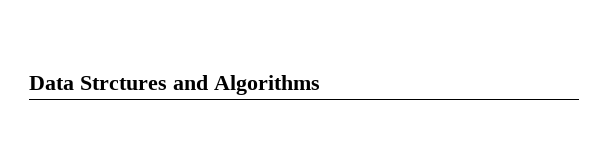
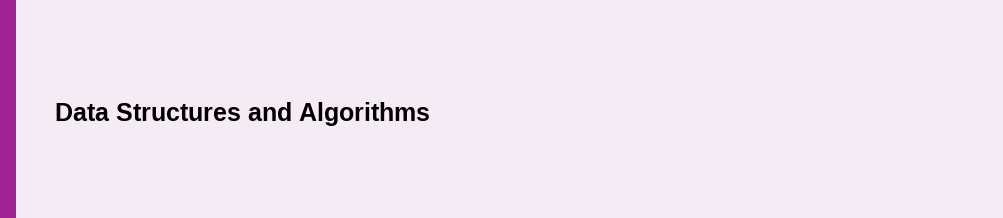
- Data Strctures and Algorithms
+ Data Structures and Algorithms

